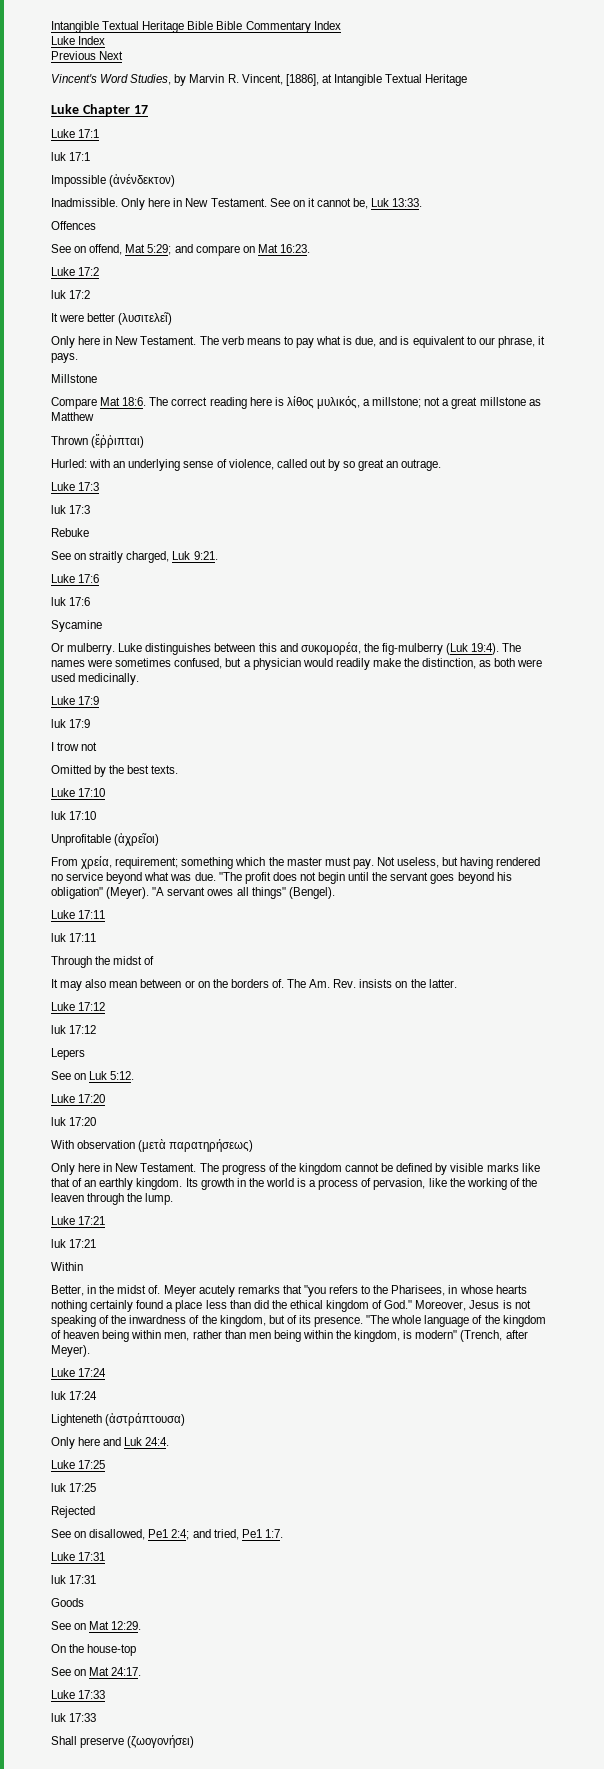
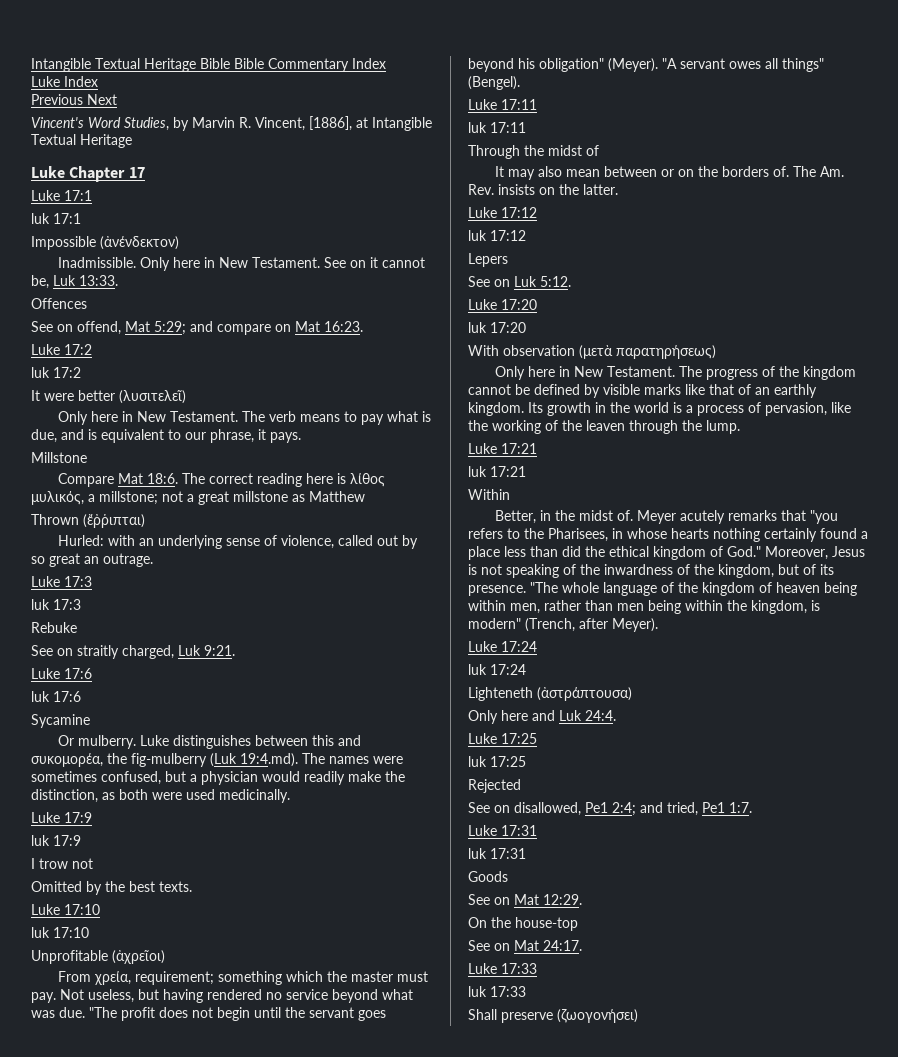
- Luke distinguishes between this and συκομορέα, the fig-mulberry (Luk 19:4). The names were sometimes confused, but a physician would readily make the distinction, as both were used medicinally.
+ Luke distinguishes between this and συκομορέα, the fig-mulberry (Luk 19:4.md). The names were sometimes confused, but a physician would readily make the distinction, as both were used medicinally.

